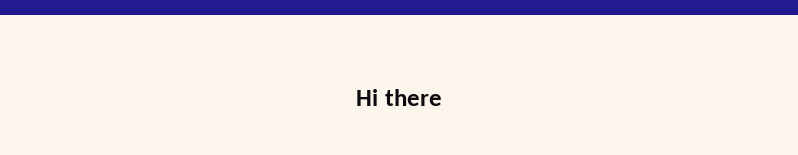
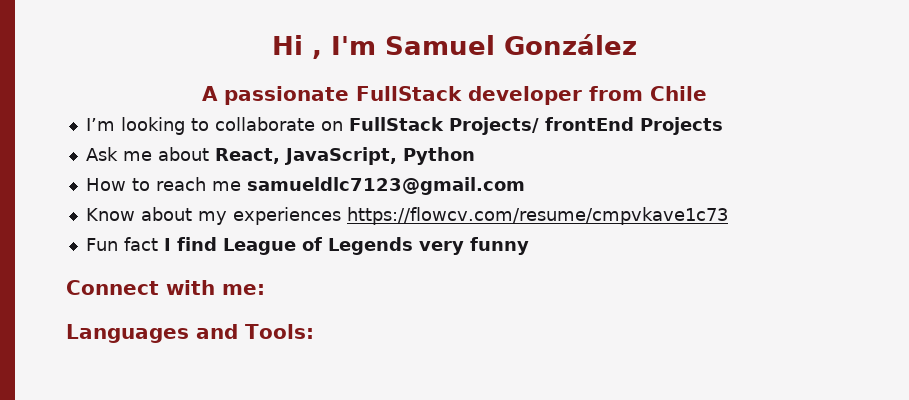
- Hi there
+ Hi , I'm Samuel González
+ A passionate FullStack developer from Chile
+ I’m looking to collaborate on FullStack Projects/ frontEnd Projects
+ Ask me about React, JavaScript, Python
+ How to reach me samueldlc7123@gmail.com
+ Know about my experiences https://flowcv.com/resume/cmpvkave1c73
+ Fun fact I find League of Legends very funny
+ Connect with me:
+ Languages and Tools:

